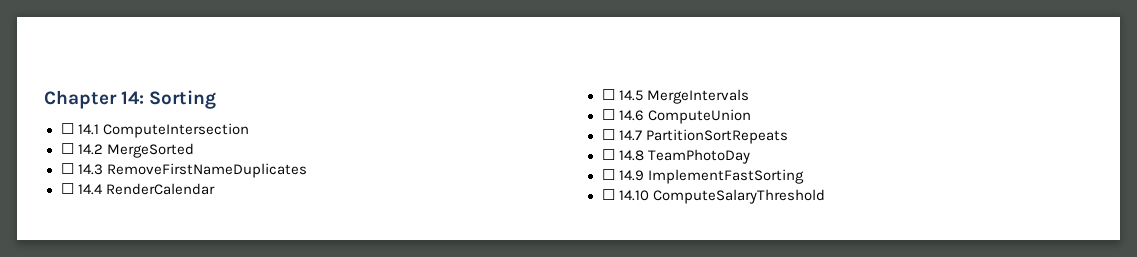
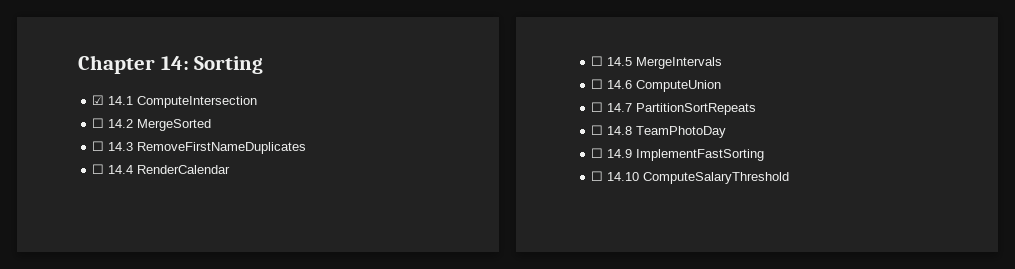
- ☐ 14.1 ComputeIntersection
+ ☑ 14.1 ComputeIntersection

